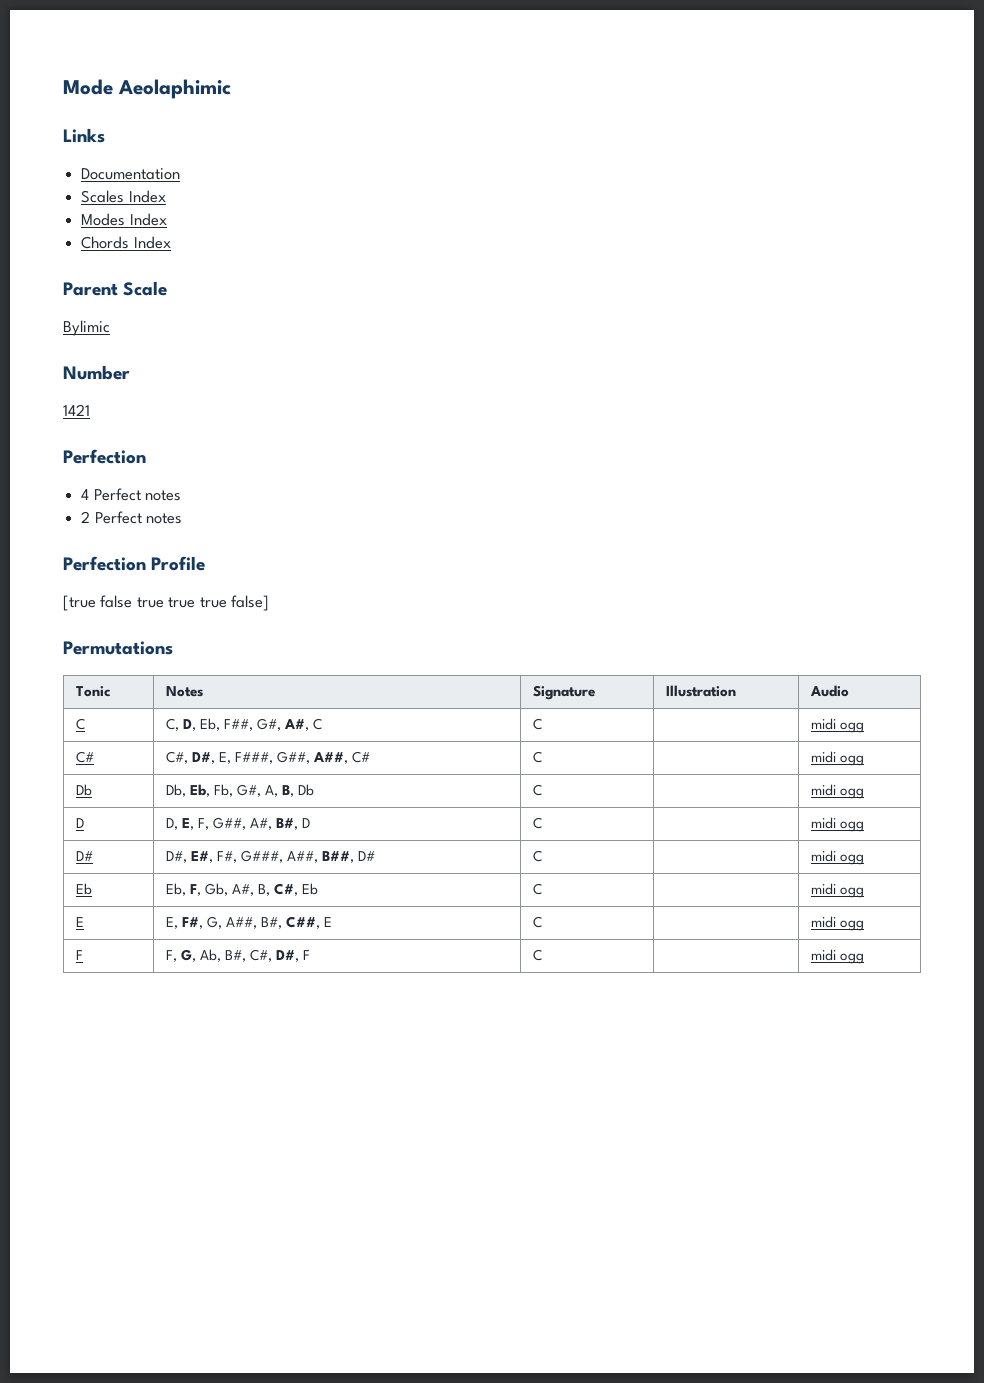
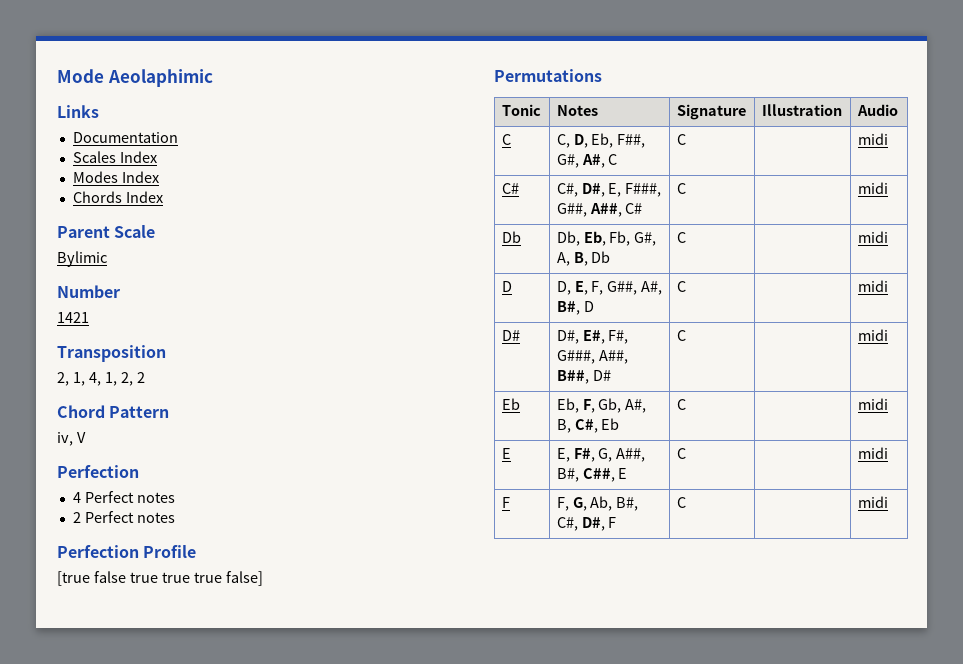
+ Transposition
+ 2, 1, 4, 1, 2, 2
+ Chord Pattern
+ iv, V
- C | C, D, Eb, F##, G#, A#, C | C | | midi ogg
+ C | C, D, Eb, F##, G#, A#, C | C | | midi
- C# | C#, D#, E, F###, G##, A##, C# | C | | midi ogg
+ C# | C#, D#, E, F###, G##, A##, C# | C | | midi
- Db | Db, Eb, Fb, G#, A, B, Db | C | | midi ogg
+ Db | Db, Eb, Fb, G#, A, B, Db | C | | midi
- D | D, E, F, G##, A#, B#, D | C | | midi ogg
+ D | D, E, F, G##, A#, B#, D | C | | midi
- D# | D#, E#, F#, G###, A##, B##, D# | C | | midi ogg
+ D# | D#, E#, F#, G###, A##, B##, D# | C | | midi
- Eb | Eb, F, Gb, A#, B, C#, Eb | C | | midi ogg
+ Eb | Eb, F, Gb, A#, B, C#, Eb | C | | midi
- E | E, F#, G, A##, B#, C##, E | C | | midi ogg
+ E | E, F#, G, A##, B#, C##, E | C | | midi
- F | F, G, Ab, B#, C#, D#, F | C | | midi ogg
+ F | F, G, Ab, B#, C#, D#, F | C | | midi

